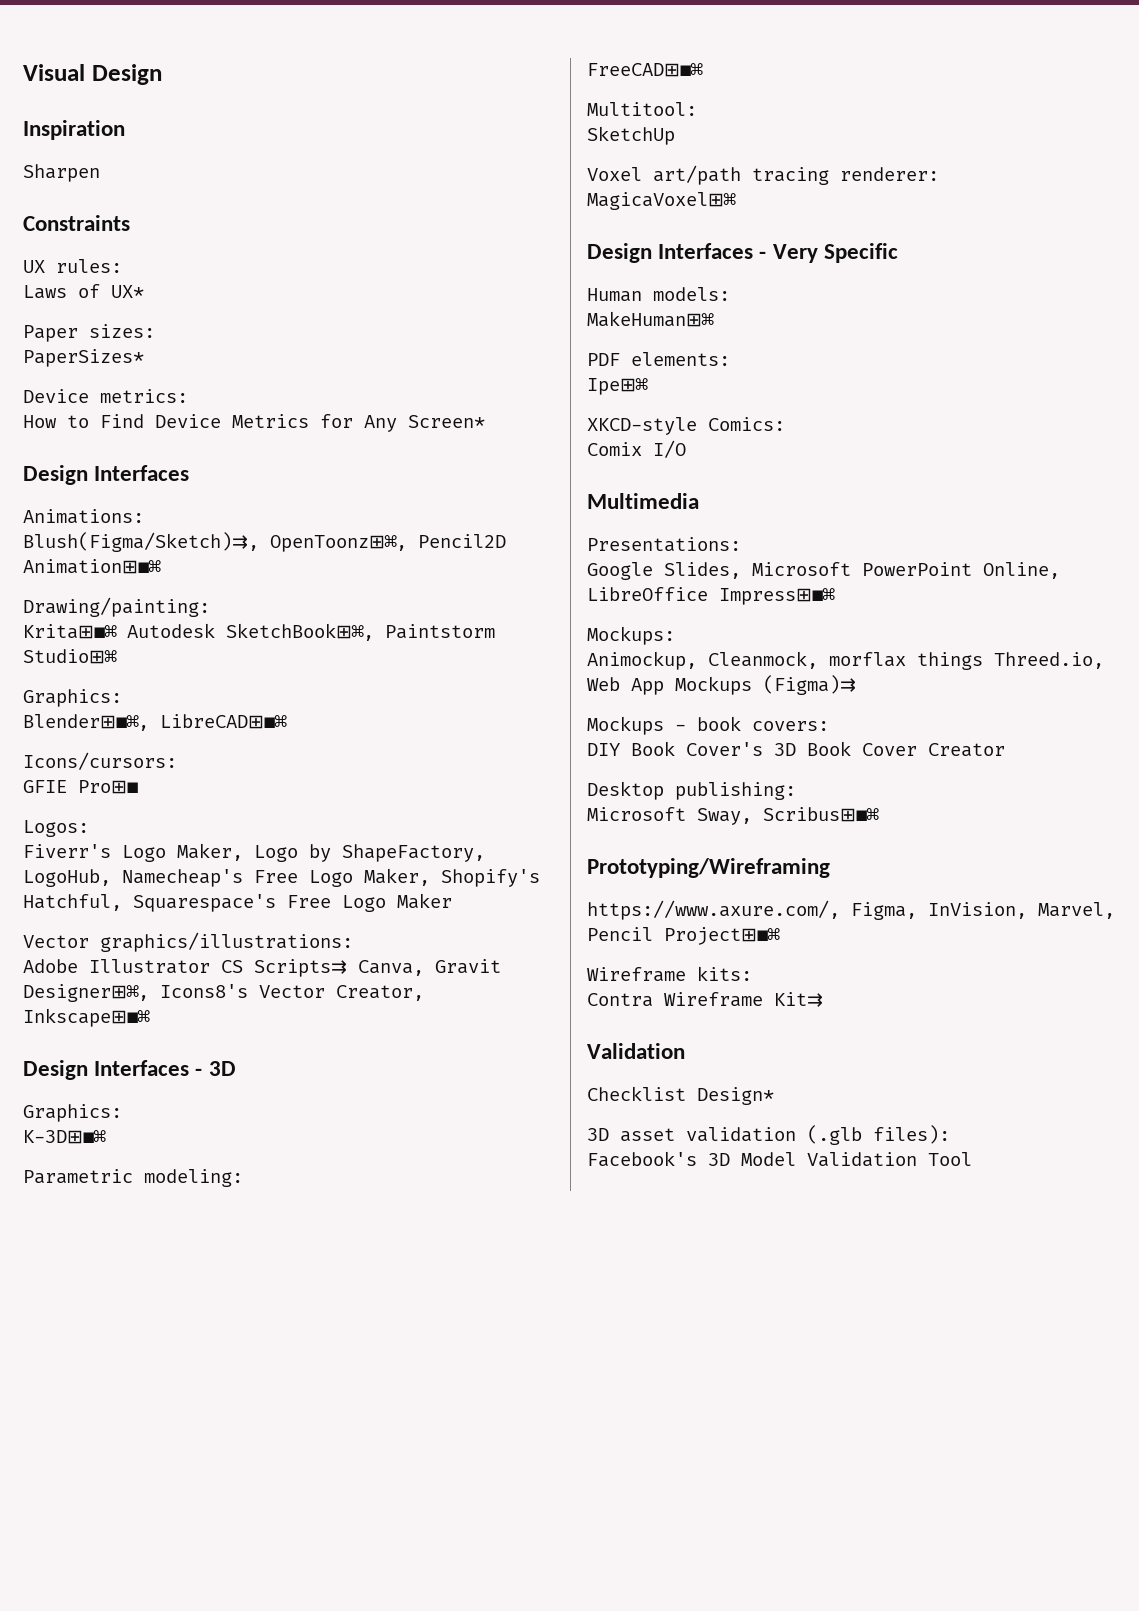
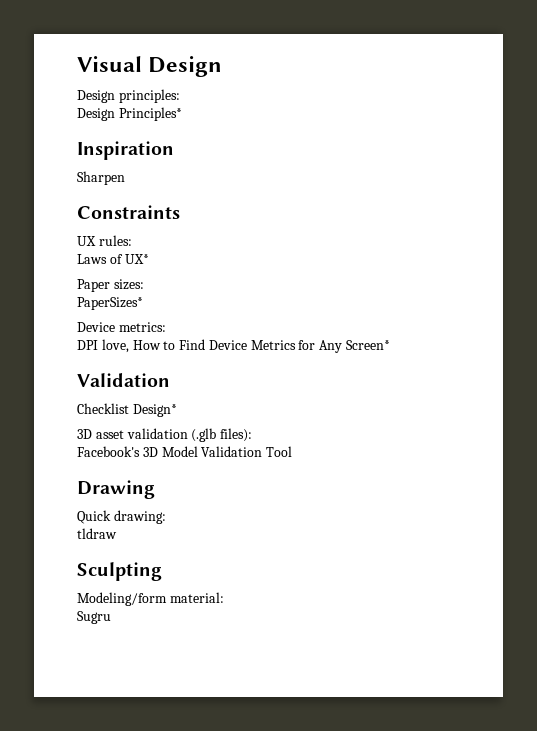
+ Design principles:
+ Design Principles*
- How to Find Device Metrics for Any Screen*
- Design Interfaces
- Animations:
- Blush(Figma/Sketch)⇉, OpenToonz⊞⌘, Pencil2D Animation⊞■⌘
- Drawing/painting:
- Krita⊞■⌘ Autodesk SketchBook⊞⌘, Paintstorm Studio⊞⌘
- Graphics:
- Blender⊞■⌘, LibreCAD⊞■⌘
- Icons/cursors:
- GFIE Pro⊞■
- Logos:
- Fiverr's Logo Maker, Logo by ShapeFactory, LogoHub, Namecheap's Free Logo Maker, Shopify's Hatchful, Squarespace's Free Logo Maker
- Vector graphics/illustrations:
- Adobe Illustrator CS Scripts⇉ Canva, Gravit Designer⊞⌘, Icons8's Vector Creator, Inkscape⊞■⌘
- Design Interfaces - 3D
- Graphics:
- K-3D⊞■⌘
- Parametric modeling:
- FreeCAD⊞■⌘
- Multitool:
- SketchUp
- Voxel art/path tracing renderer:
- MagicaVoxel⊞⌘
- Design Interfaces - Very Specific
- Human models:
- MakeHuman⊞⌘
- PDF elements:
- Ipe⊞⌘
- XKCD-style Comics:
- Comix I/O
- Multimedia
- Presentations:
- Google Slides, Microsoft PowerPoint Online, LibreOffice Impress⊞■⌘
- Mockups:
- Animockup, Cleanmock, morflax things Threed.io, Web App Mockups (Figma)⇉
- Mockups - book covers:
- DIY Book Cover's 3D Book Cover Creator
- Desktop publishing:
- Microsoft Sway, Scribus⊞■⌘
- Prototyping/Wireframing
- https://www.axure.com/, Figma, InVision, Marvel, Pencil Project⊞■⌘
- Wireframe kits:
- Contra Wireframe Kit⇉
+ DPI love, How to Find Device Metrics for Any Screen*
+ Drawing
+ Quick drawing:
+ tldraw
+ Sculpting
+ Modeling/form material:
+ Sugru

